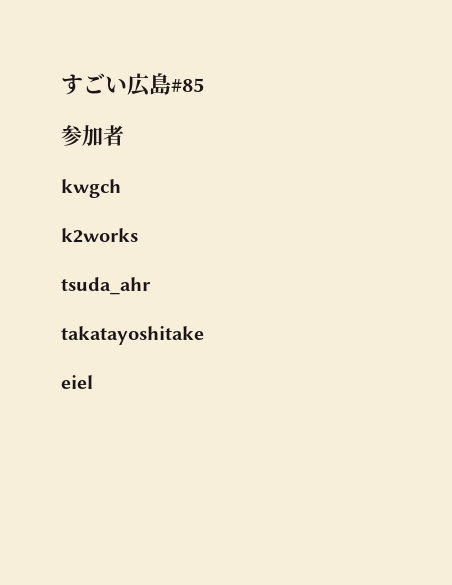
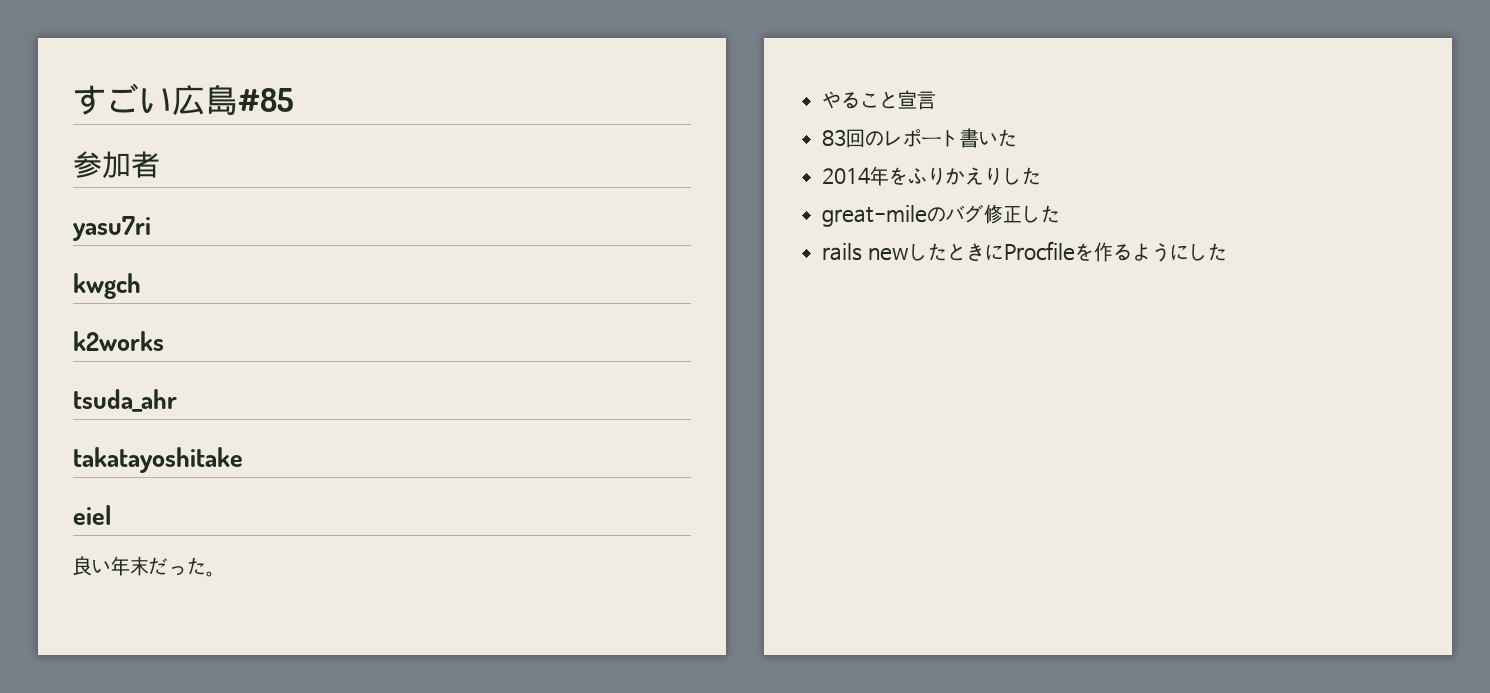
+ yasu7ri
+ 良い年末だった。
+ やること宣言
+ 83回のレポート書いた
+ 2014年をふりかえりした
+ great-mileのバグ修正した
+ rails newしたときにProcfileを作るようにした

